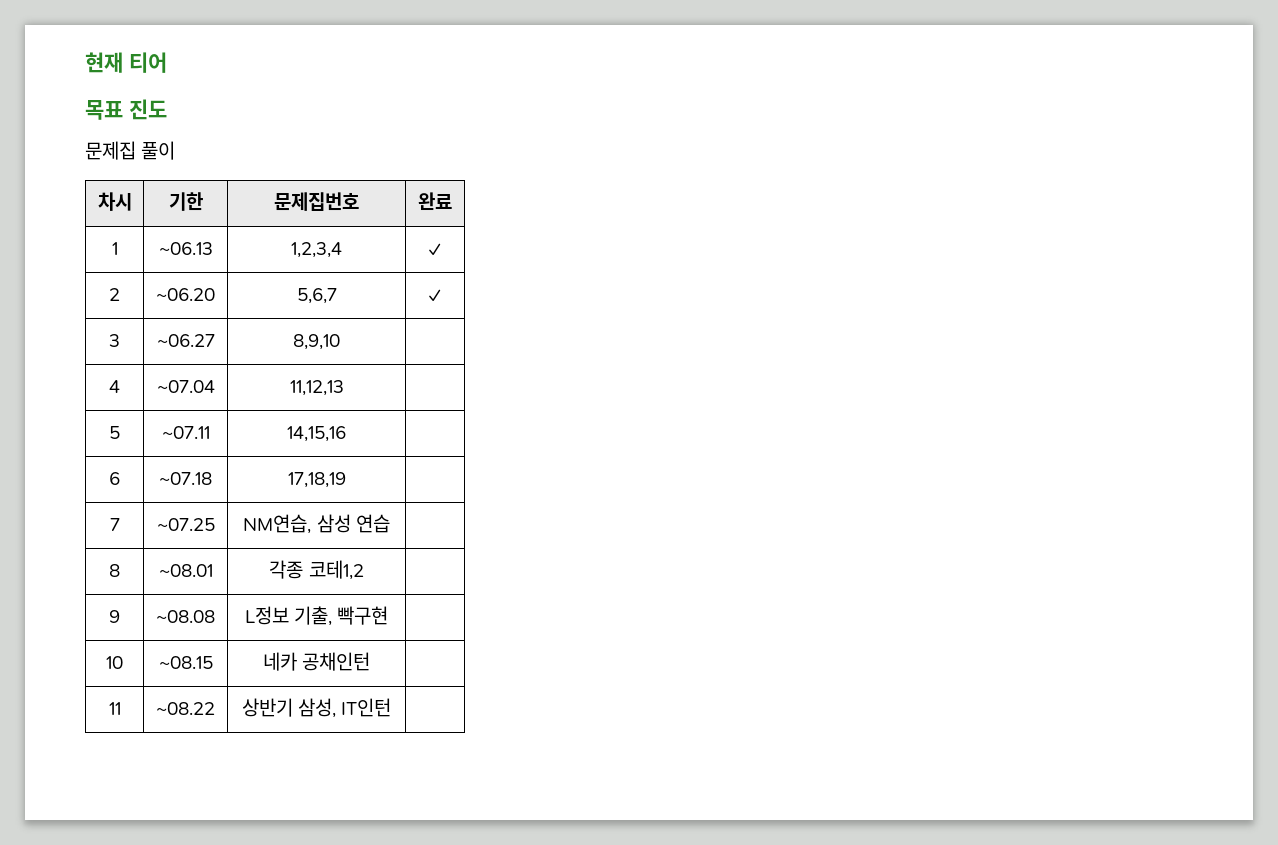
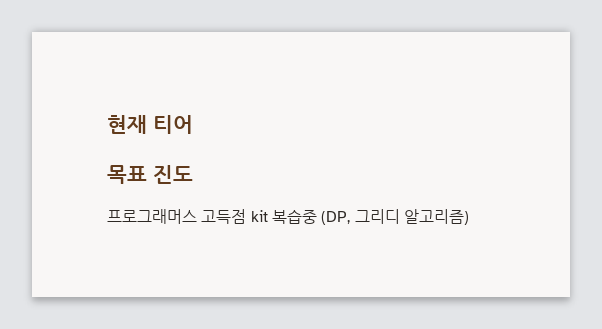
- 문제집 풀이
- 차시 | 기한 | 문제집번호 | 완료
- 1 | ~06.13 | 1,2,3,4 | ✓
- 2 | ~06.20 | 5,6,7 | ✓
- 3 | ~06.27 | 8,9,10 |
- 4 | ~07.04 | 11,12,13 |
- 5 | ~07.11 | 14,15,16 |
- 6 | ~07.18 | 17,18,19 |
- 7 | ~07.25 | NM연습, 삼성 연습 |
- 8 | ~08.01 | 각종 코테1,2 |
- 9 | ~08.08 | L정보 기출, 빡구현 |
- 10 | ~08.15 | 네카 공채인턴 |
- 11 | ~08.22 | 상반기 삼성, IT인턴 |
+ 프로그래머스 고득점 kit 복습중 (DP, 그리디 알고리즘)

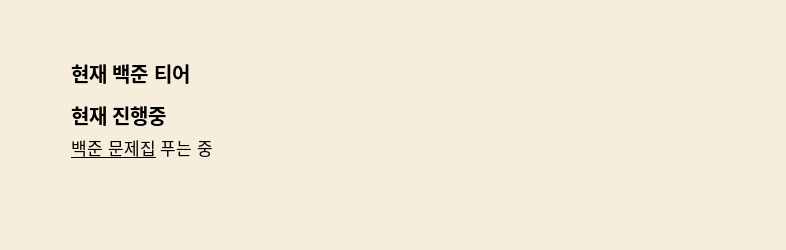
- 현재 티어
+ 현재 백준 티어
- 목표 진도
- 프로그래머스 고득점 kit 복습중 (DP, 그리디 알고리즘)
+ 현재 진행중
+ 백준 문제집 푸는 중

